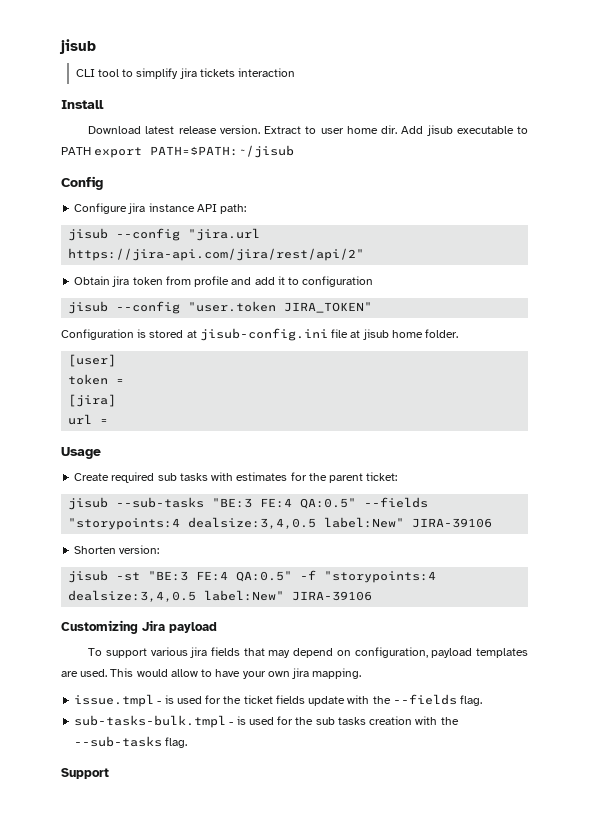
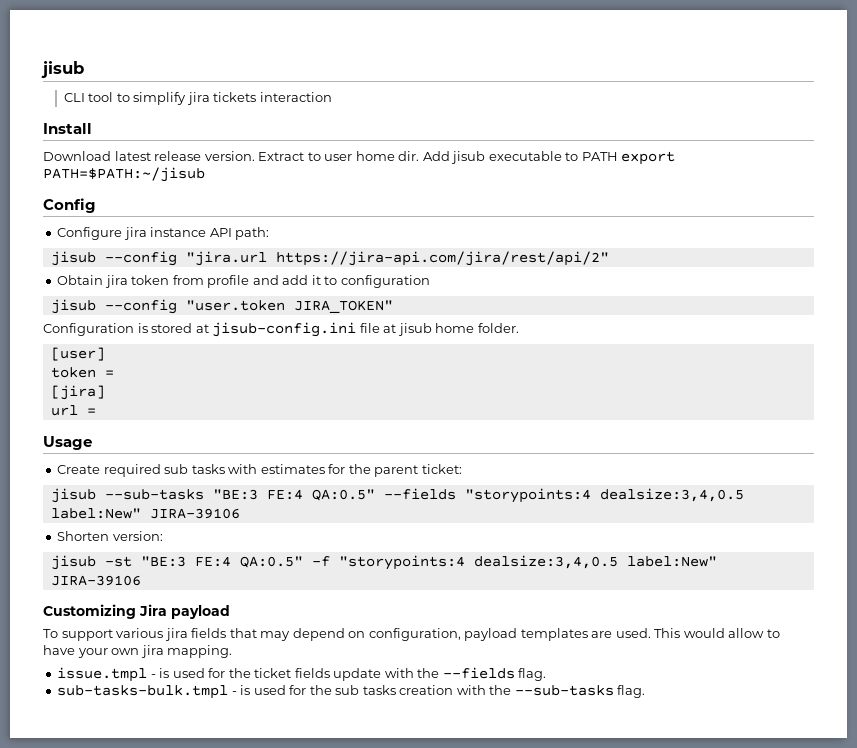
- Support

